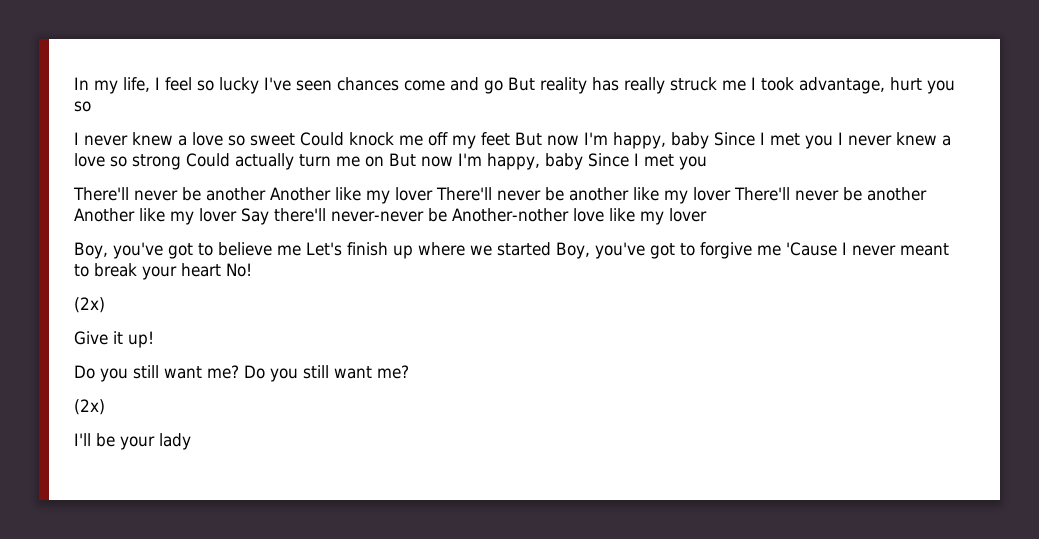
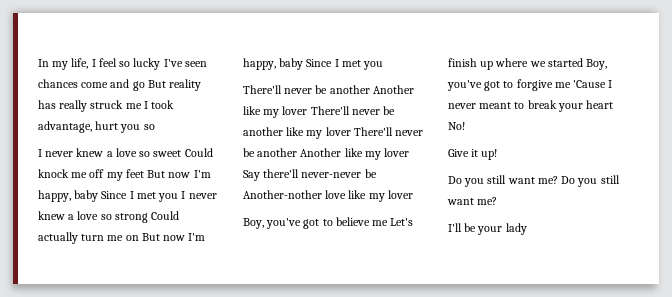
  Boy, you've got to believe me Let's finish up where we started Boy, you've got to forgive me 'Cause I never meant to break your heart No!
- (2x)
  Do you still want me? Do you still want me?
- (2x)

